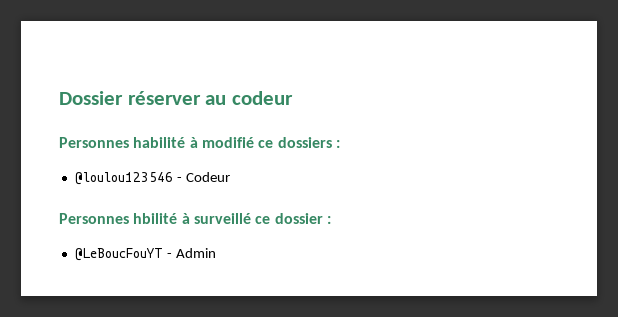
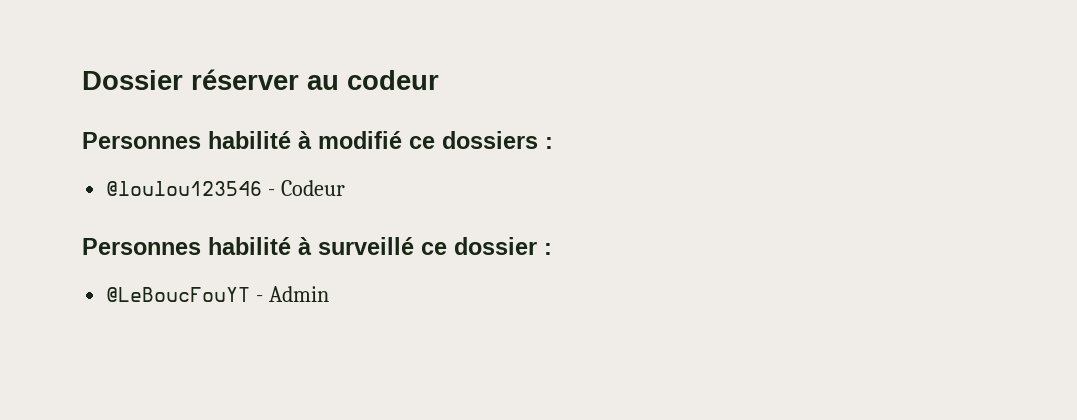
- Personnes hbilité à surveillé ce dossier :
+ Personnes habilité à surveillé ce dossier :

